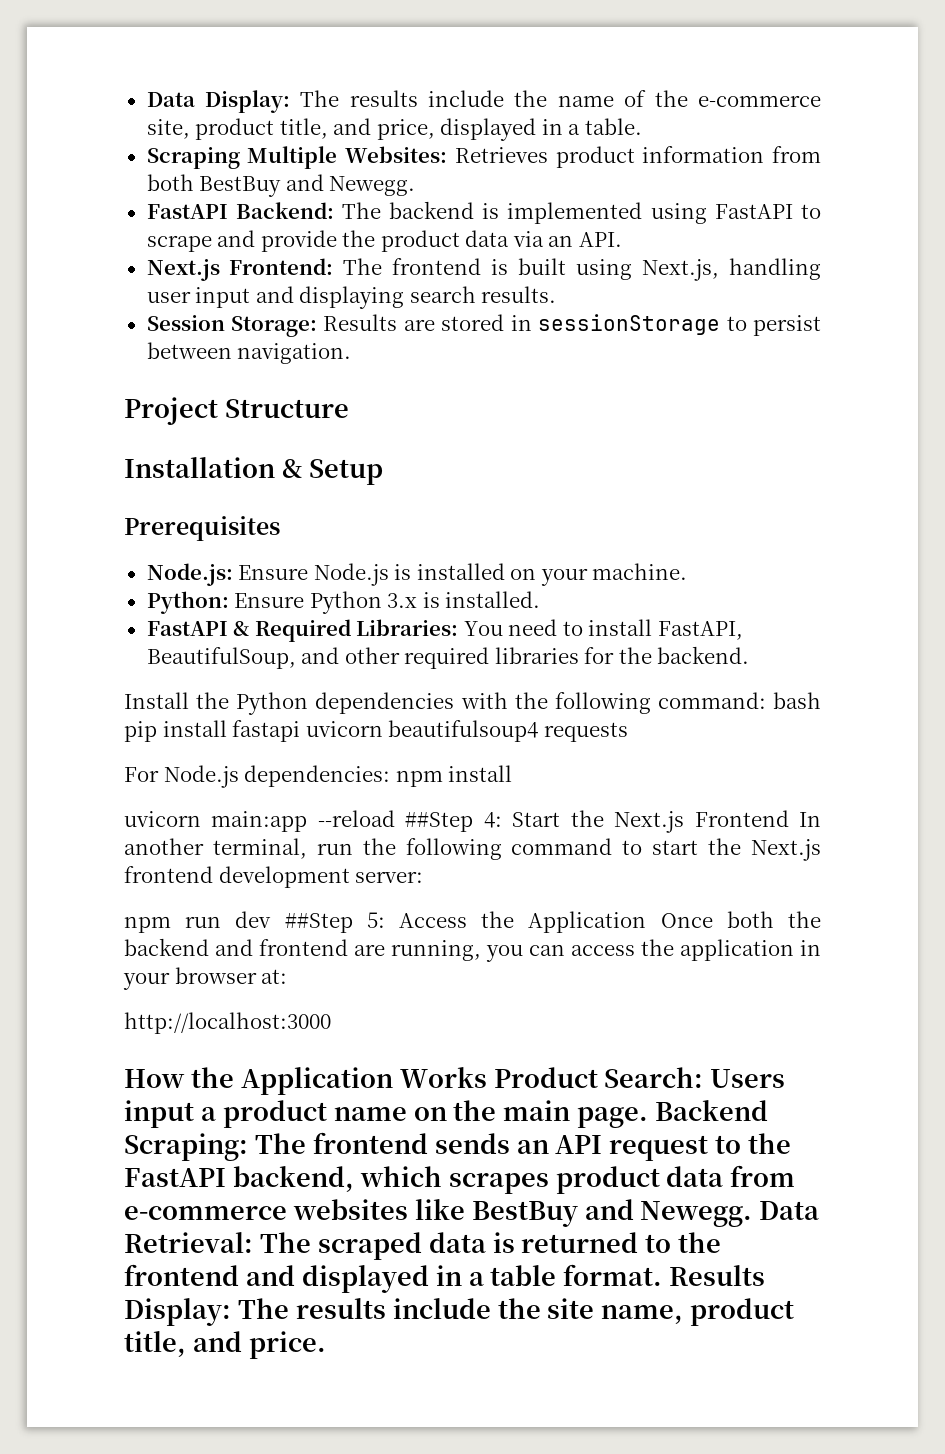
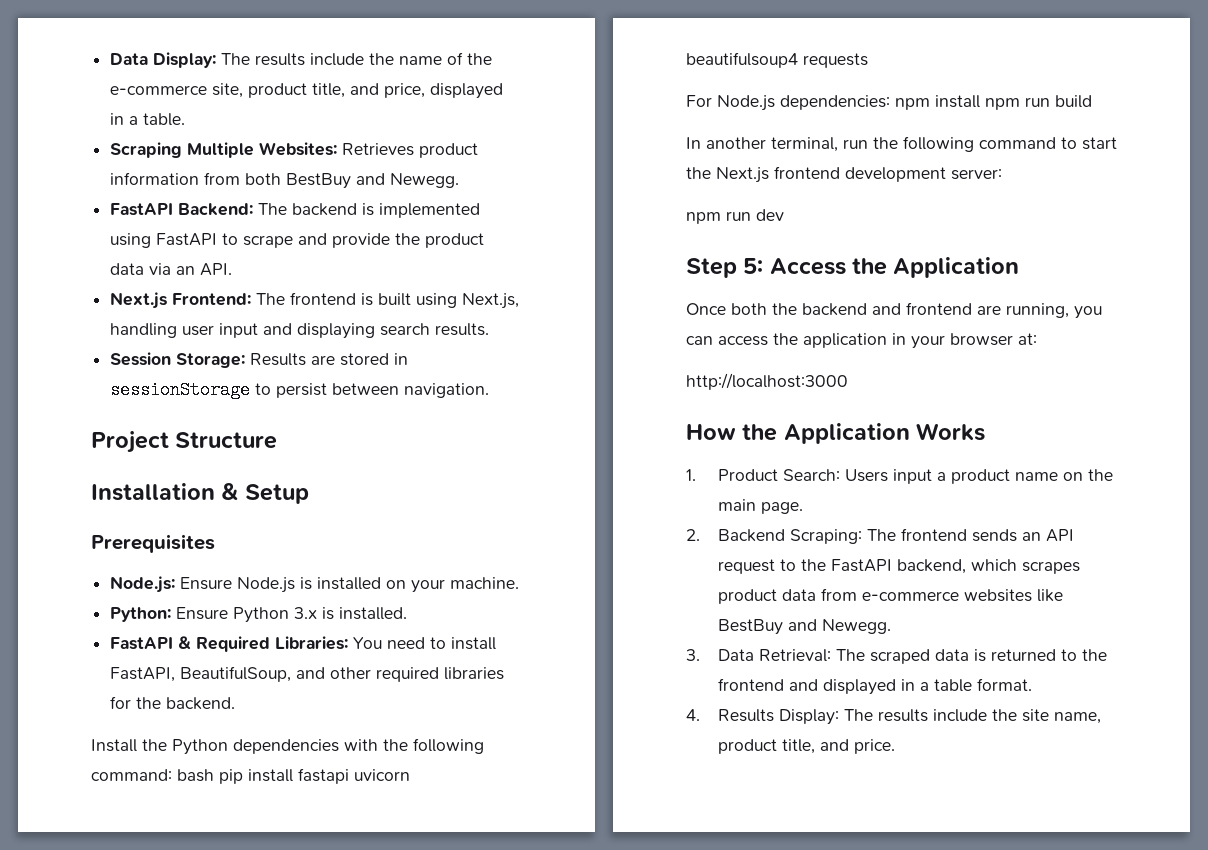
- For Node.js dependencies: npm install
- uvicorn main:app --reload ##Step 4: Start the Next.js Frontend In another terminal, run the following command to start the Next.js frontend development server:
+ For Node.js dependencies: npm install npm run build
+ In another terminal, run the following command to start the Next.js frontend development server:
- npm run dev ##Step 5: Access the Application Once both the backend and frontend are running, you can access the application in your browser at:
+ npm run dev
+ Step 5: Access the Application
+ Once both the backend and frontend are running, you can access the application in your browser at:
- How the Application Works Product Search:
+ How the Application Works
+ 1. Product Search:
- Users input a product name on the main page. Backend Scraping:
+ Users input a product name on the main page.
+ 2. Backend Scraping:
- The frontend sends an API request to the FastAPI backend, which scrapes product data from e-commerce websites like BestBuy and Newegg. Data Retrieval:
+ The frontend sends an API request to the FastAPI backend, which scrapes product data from e-commerce websites like BestBuy and Newegg.
+ 3. Data Retrieval:
- The scraped data is returned to the frontend and displayed in a table format. Results Display:
+ The scraped data is returned to the frontend and displayed in a table format.
+ 4. Results Display:

